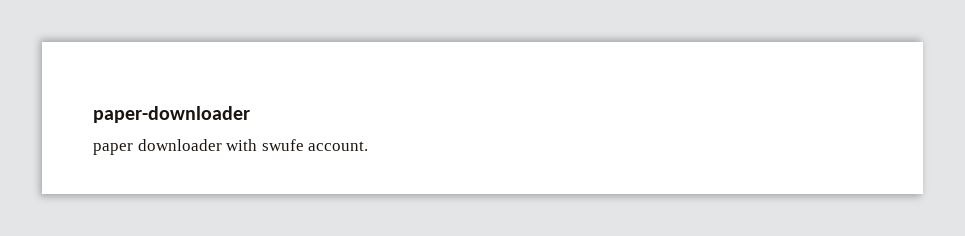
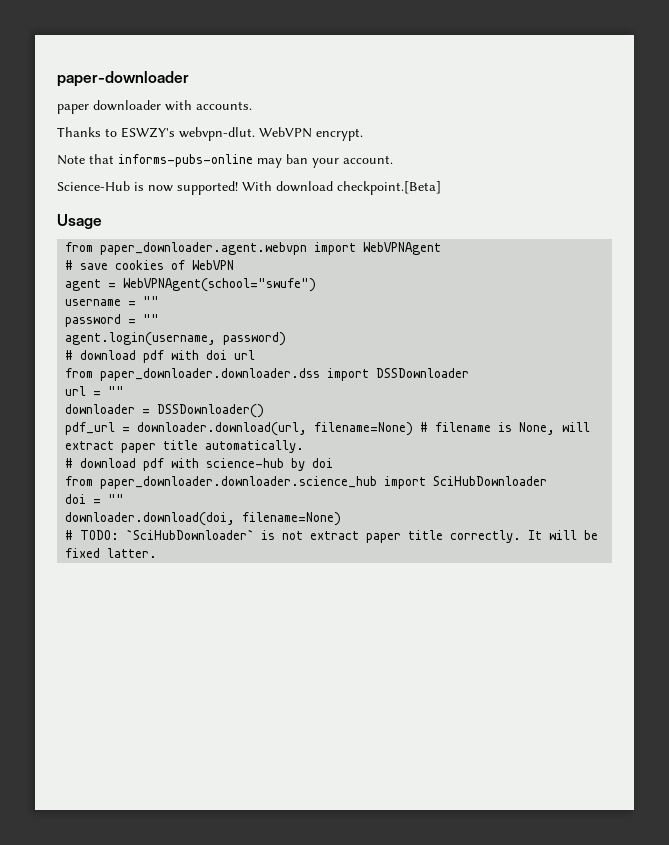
- paper downloader with swufe account.
+ paper downloader with accounts.
+ Thanks to ESWZY's webvpn-dlut. WebVPN encrypt.
+ Note that informs-pubs-online may ban your account.
+ Science-Hub is now supported! With download checkpoint.[Beta]
+ Usage
+ from paper_downloader.agent.webvpn import WebVPNAgent
+ # save cookies of WebVPN
+ agent = WebVPNAgent(school="swufe")
+ username = ""
+ password = ""
+ agent.login(username, password)
+ # download pdf with doi url
+ from paper_downloader.downloader.dss import DSSDownloader
+ url = ""
+ downloader = DSSDownloader()
+ pdf_url = downloader.download(url, filename=None) # filename is None, will extract paper title automatically.
+ # download pdf with science-hub by doi
+ from paper_downloader.downloader.science_hub import SciHubDownloader
+ doi = ""
+ downloader.download(doi, filename=None)
+ # TODO: `SciHubDownloader` is not extract paper title correctly. It will be fixed latter.

